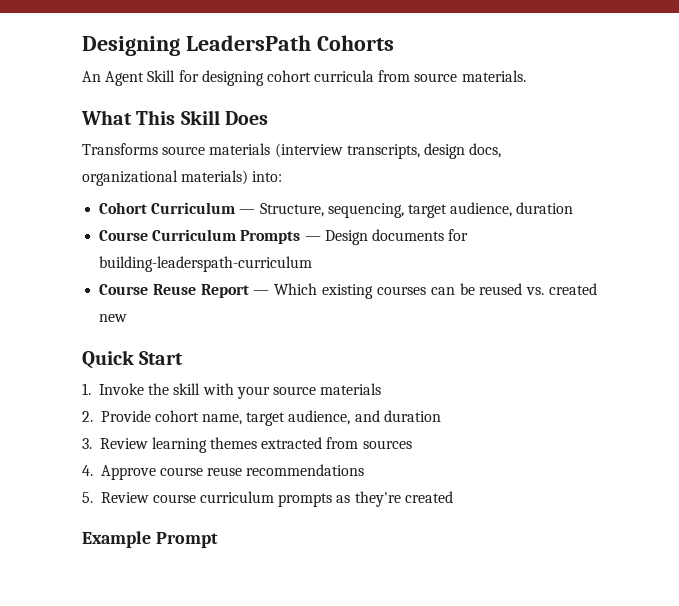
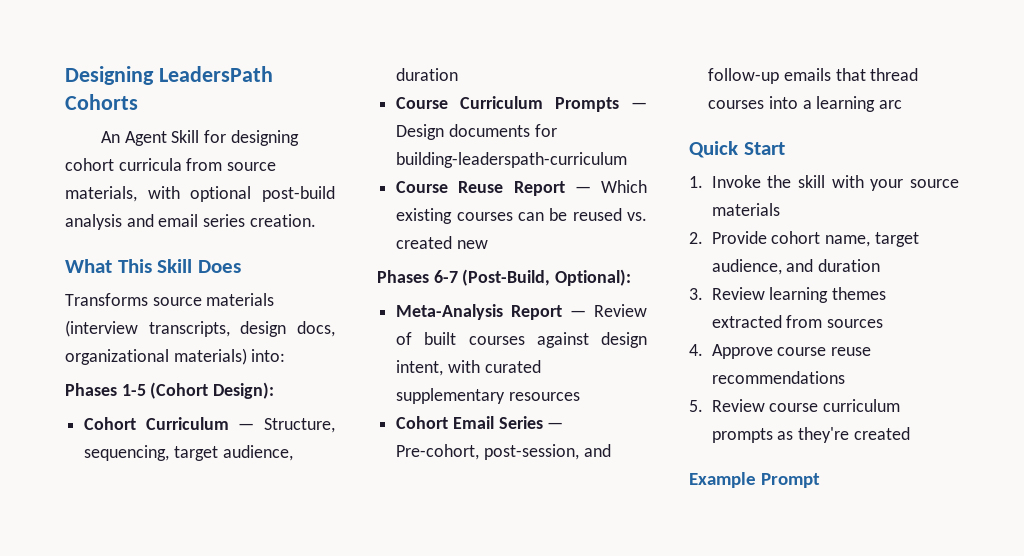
- An Agent Skill for designing cohort curricula from source materials.
+ An Agent Skill for designing cohort curricula from source materials, with optional post-build analysis and email series creation.
+ Phases 1-5 (Cohort Design):
+ Phases 6-7 (Post-Build, Optional):
+ Meta-Analysis Report — Review of built courses against design intent, with curated supplementary resources
+ Cohort Email Series — Pre-cohort, post-session, and follow-up emails that thread courses into a learning arc

